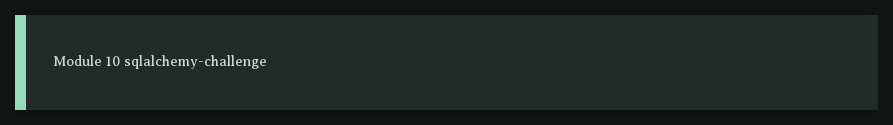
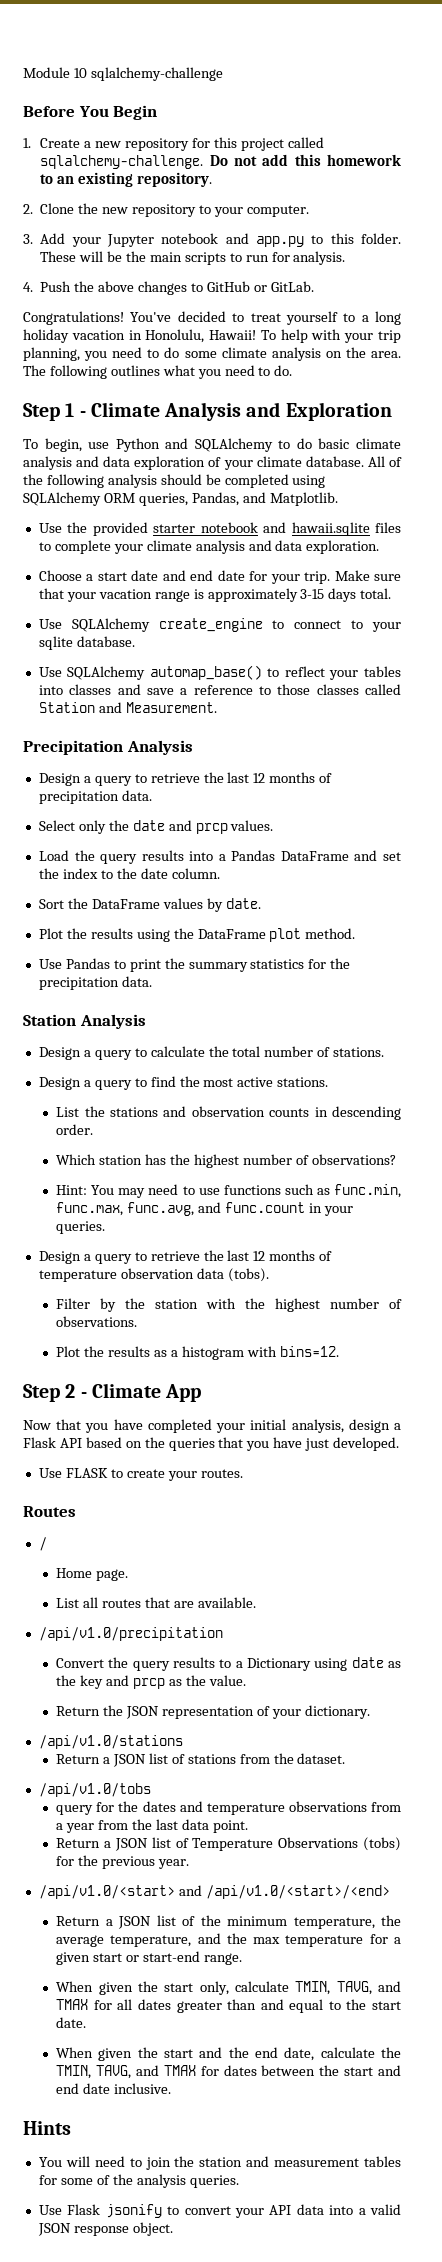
+ Before You Begin
+ 1. Create a new repository for this project called sqlalchemy-challenge. Do not add this homework to an existing repository.
+ 2. Clone the new repository to your computer.
+ 3. Add your Jupyter notebook and app.py to this folder. These will be the main scripts to run for analysis.
+ 4. Push the above changes to GitHub or GitLab.
+ Congratulations! You've decided to treat yourself to a long holiday vacation in Honolulu, Hawaii! To help with your trip planning, you need to do some climate analysis on the area. The following outlines what you need to do.
+ Step 1 - Climate Analysis and Exploration
+ To begin, use Python and SQLAlchemy to do basic climate analysis and data exploration of your climate database. All of the following analysis should be completed using SQLAlchemy ORM queries, Pandas, and Matplotlib.
+ Use the provided starter notebook and hawaii.sqlite files to complete your climate analysis and data exploration.
+ Choose a start date and end date for your trip. Make sure that your vacation range is approximately 3-15 days total.
+ Use SQLAlchemy create_engine to connect to your sqlite database.
+ Use SQLAlchemy automap_base() to reflect your tables into classes and save a reference to those classes called Station and Measurement.
+ Precipitation Analysis
+ Design a query to retrieve the last 12 months of precipitation data.
+ Select only the date and prcp values.
+ Load the query results into a Pandas DataFrame and set the index to the date column.
+ Sort the DataFrame values by date.
+ Plot the results using the DataFrame plot method.
+ Use Pandas to print the summary statistics for the precipitation data.
+ Station Analysis
+ Design a query to calculate the total number of stations.
+ Design a query to find the most active stations.
+ List the stations and observation counts in descending order.
+ Which station has the highest number of observations?
+ Hint: You may need to use functions such as func.min, func.max, func.avg, and func.count in your queries.
+ Design a query to retrieve the last 12 months of temperature observation data (tobs).
+ Filter by the station with the highest number of observations.
+ Plot the results as a histogram with bins=12.
+ Step 2 - Climate App
+ Now that you have completed your initial analysis, design a Flask API based on the queries that you have just developed.
+ Use FLASK to create your routes.
+ Routes
+ /
+ Home page.
+ List all routes that are available.
+ /api/v1.0/precipitation
+ Convert the query results to a Dictionary using date as the key and prcp as the value.
+ Return the JSON representation of your dictionary.
+ /api/v1.0/stations
+ Return a JSON list of stations from the dataset.
+ /api/v1.0/tobs
+ query for the dates and temperature observations from a year from the last data point.
+ Return a JSON list of Temperature Observations (tobs) for the previous year.
+ /api/v1.0/<start> and /api/v1.0/<start>/<end>
+ Return a JSON list of the minimum temperature, the average temperature, and the max temperature for a given start or start-end range.
+ When given the start only, calculate TMIN, TAVG, and TMAX for all dates greater than and equal to the start date.
+ When given the start and the end date, calculate the TMIN, TAVG, and TMAX for dates between the start and end date inclusive.
+ Hints
+ You will need to join the station and measurement tables for some of the analysis queries.
+ Use Flask jsonify to convert your API data into a valid JSON response object.

